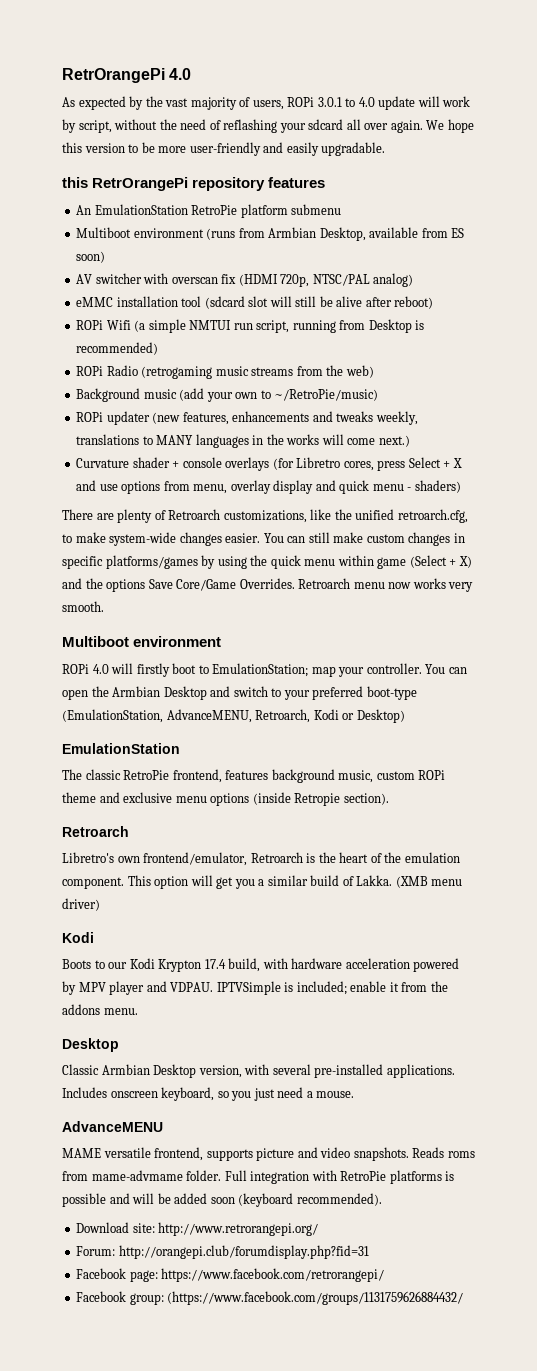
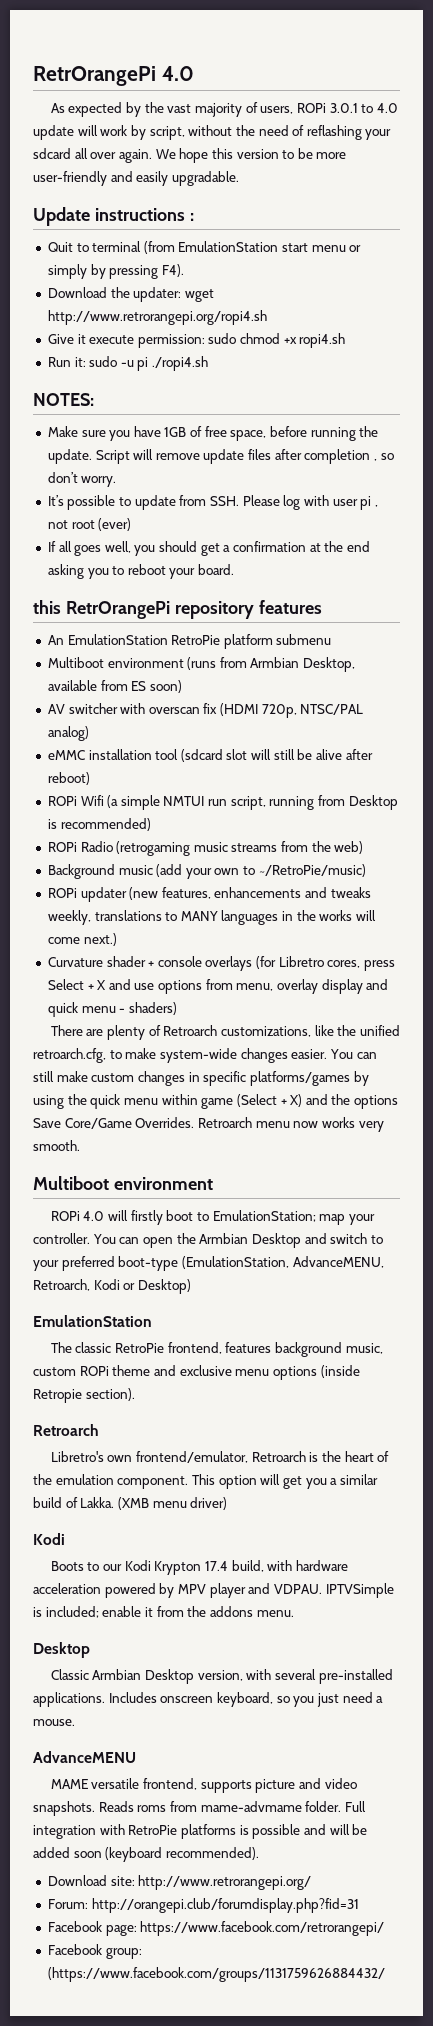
+ Update instructions :
+ Quit to terminal (from EmulationStation start menu or simply by pressing F4).
+ Download the updater: wget http://www.retrorangepi.org/ropi4.sh
+ Give it execute permission: sudo chmod +x ropi4.sh
+ Run it: sudo -u pi ./ropi4.sh
+ NOTES:
+ Make sure you have 1GB of free space, before running the update. Script will remove update files after completion , so don’t worry.
+ It’s possible to update from SSH. Please log with user pi , not root (ever)
+ If all goes well, you should get a confirmation at the end asking you to reboot your board.

